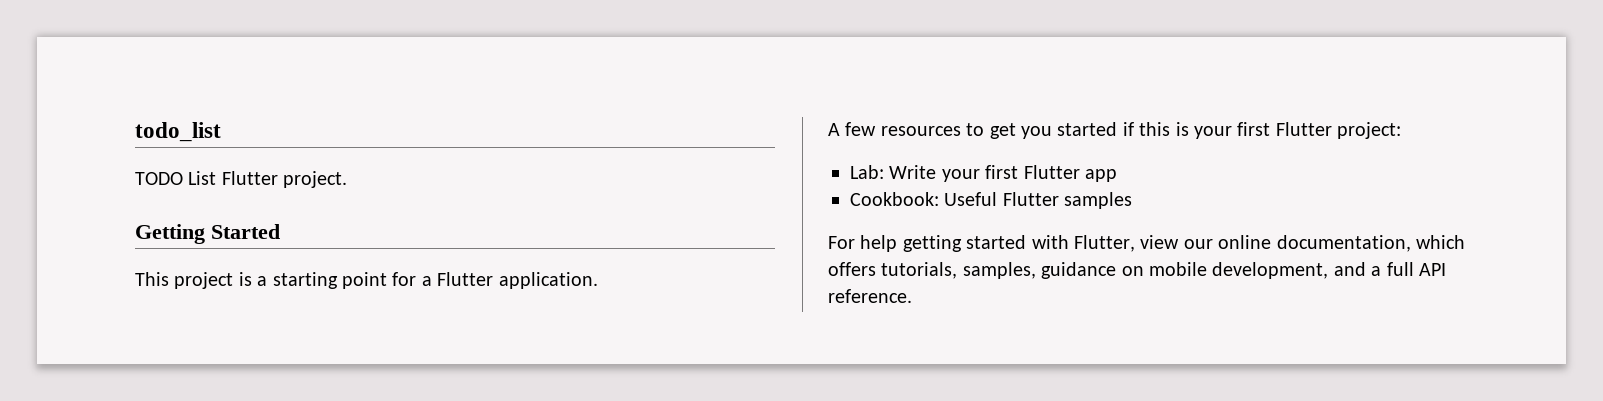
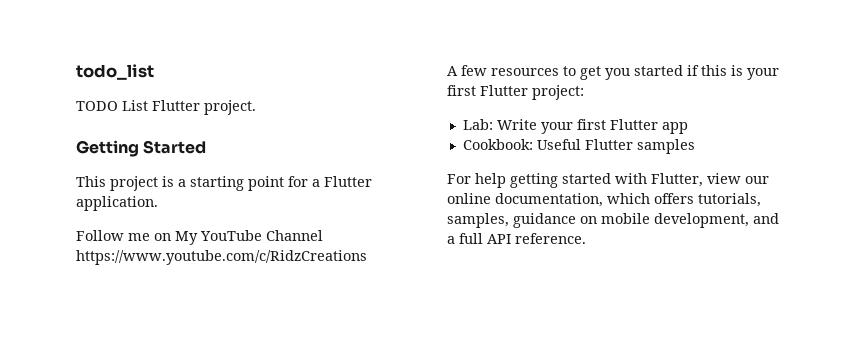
+ Follow me on My YouTube Channel https://www.youtube.com/c/RidzCreations

